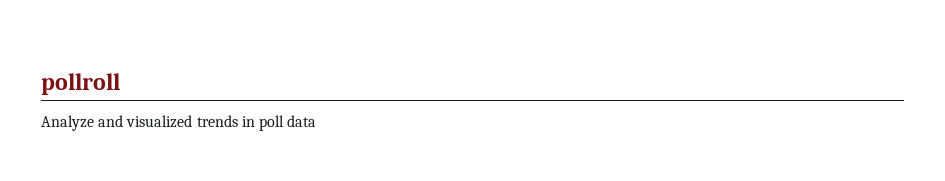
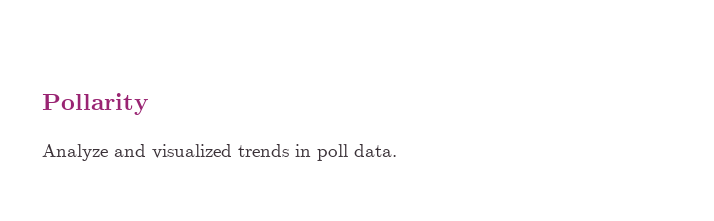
- pollroll
+ Pollarity
- Analyze and visualized trends in poll data
+ Analyze and visualized trends in poll data.

